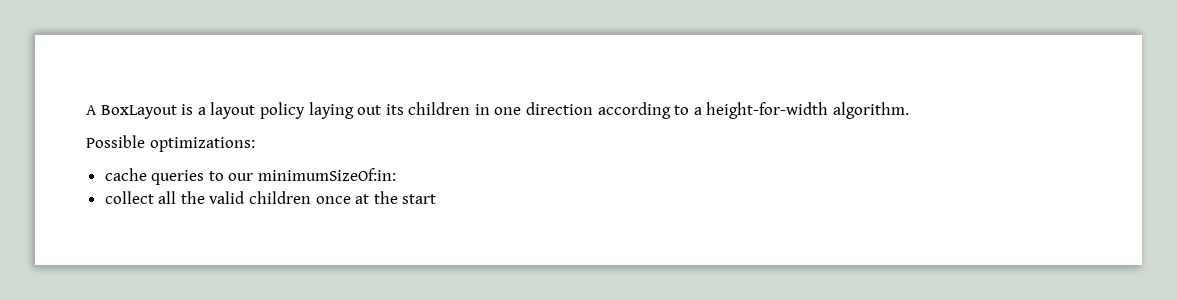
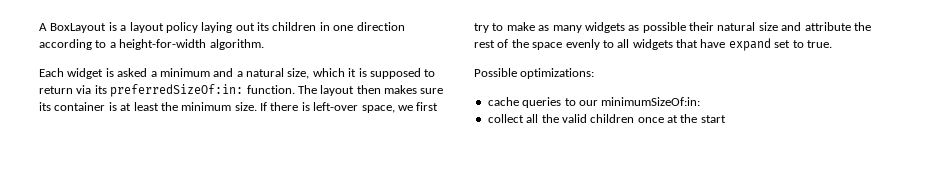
+ Each widget is asked a minimum and a natural size, which it is supposed to return via its preferredSizeOf:in: function. The layout then makes sure its container is at least the minimum size. If there is left-over space, we first try to make as many widgets as possible their natural size and attribute the rest of the space evenly to all widgets that have expand set to true.

